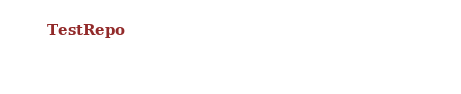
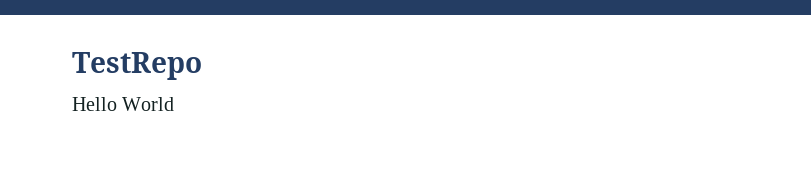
+ Hello World

